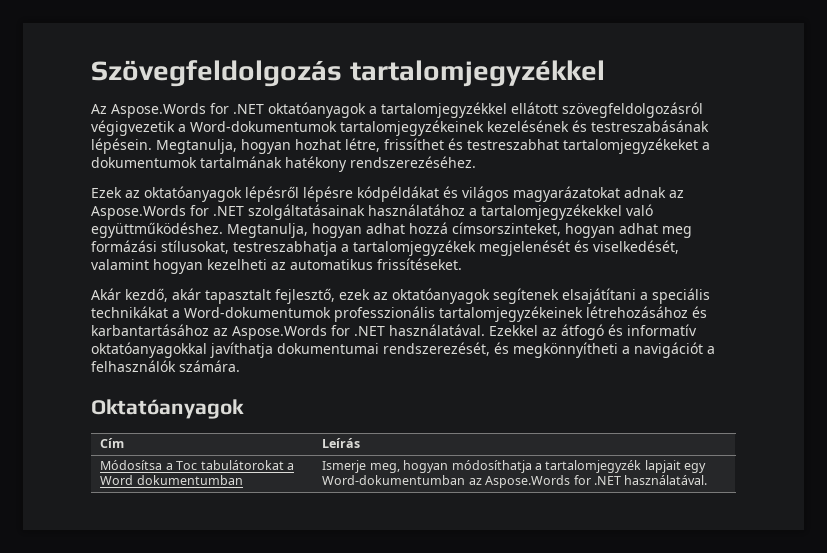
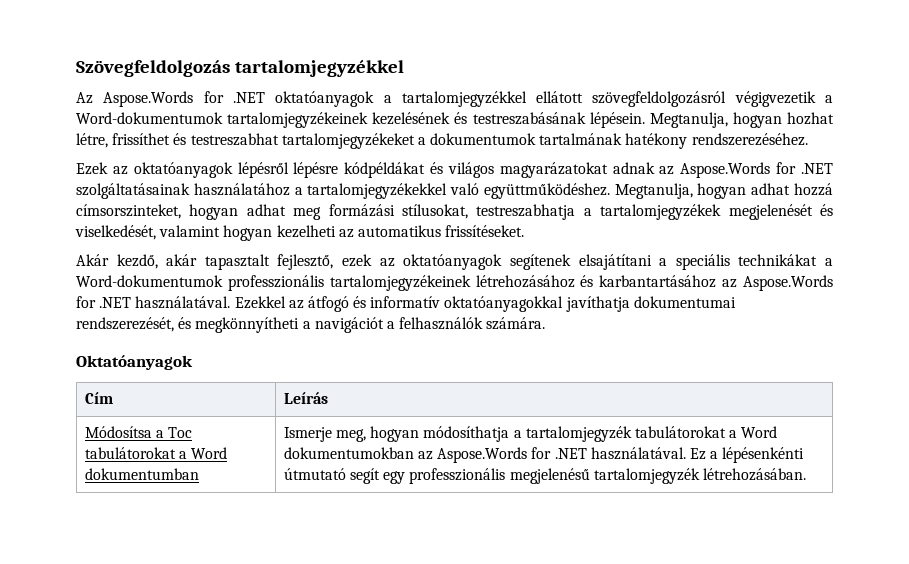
- Módosítsa a Toc tabulátorokat a Word dokumentumban | Ismerje meg, hogyan módosíthatja a tartalomjegyzék lapjait egy Word-dokumentumban az Aspose.Words for .NET használatával.
+ Módosítsa a Toc tabulátorokat a Word dokumentumban | Ismerje meg, hogyan módosíthatja a tartalomjegyzék tabulátorokat a Word dokumentumokban az Aspose.Words for .NET használatával. Ez a lépésenkénti útmutató segít egy professzionális megjelenésű tartalomjegyzék létrehozásában.

